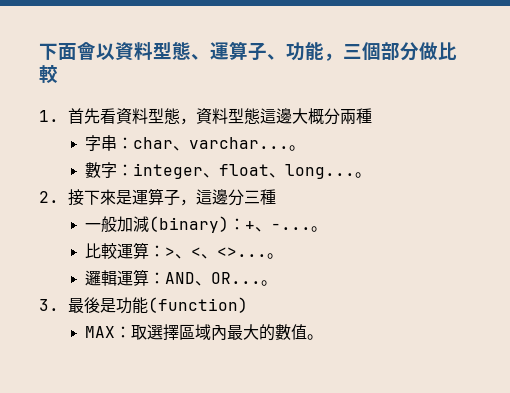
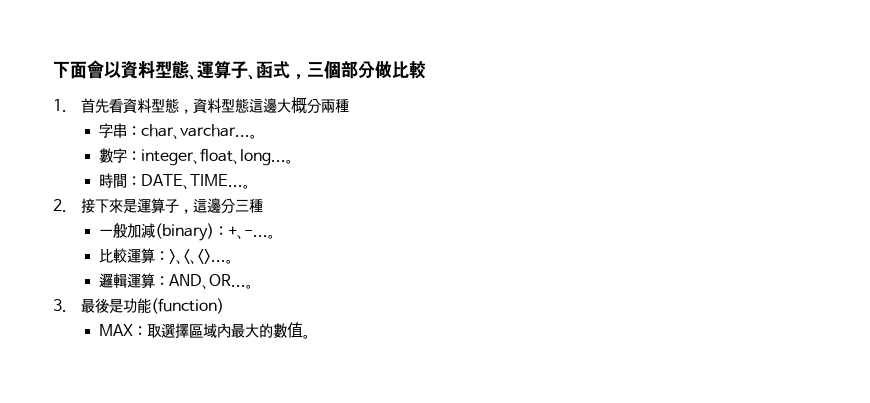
- 下面會以資料型態、運算子、功能，三個部分做比較
+ 下面會以資料型態、運算子、函式，三個部分做比較
+ 時間：DATE、TIME...。

